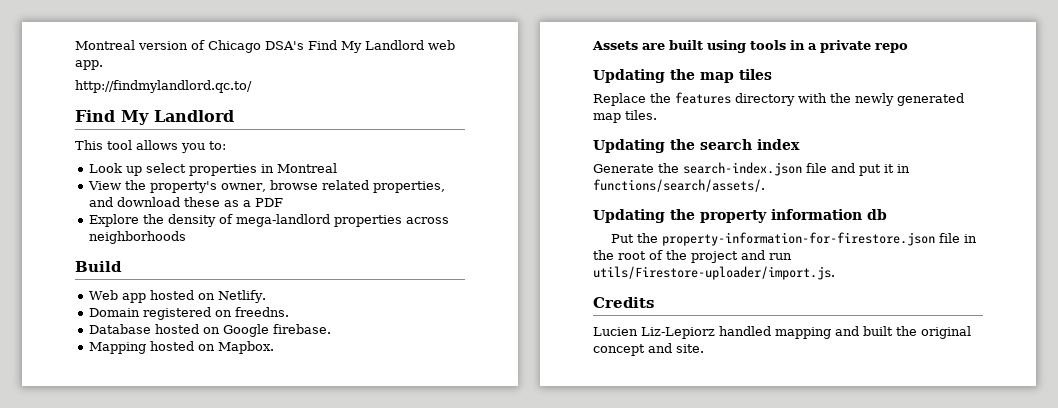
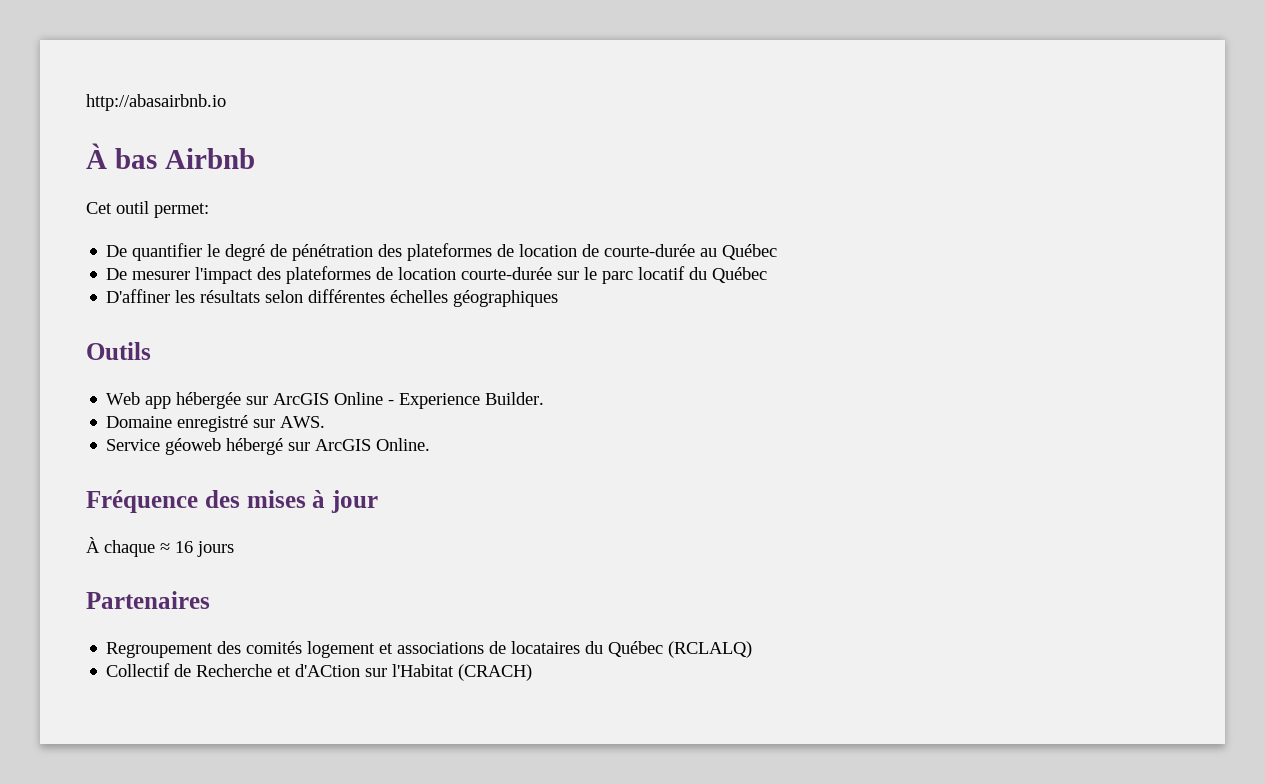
- Montreal version of Chicago DSA's Find My Landlord web app.
- http://findmylandlord.qc.to/
- Find My Landlord
- This tool allows you to:
- Look up select properties in Montreal
- View the property's owner, browse related properties, and download these as a PDF
- Explore the density of mega-landlord properties across neighborhoods
- Build
- Web app hosted on Netlify.
- Domain registered on freedns.
- Database hosted on Google firebase.
- Mapping hosted on Mapbox.
- Assets are built using tools in a private repo
- Updating the map tiles
- Replace the features directory with the newly generated map tiles.
- Updating the search index
- Generate the search-index.json file and put it in functions/search/assets/.
- Updating the property information db
- Put the property-information-for-firestore.json file in the root of the project and run utils/Firestore-uploader/import.js.
- Credits
- Lucien Liz-Lepiorz handled mapping and built the original concept and site.
+ http://abasairbnb.io
+ À bas Airbnb
+ Cet outil permet:
+ De quantifier le degré de pénétration des plateformes de location de courte-durée au Québec
+ De mesurer l'impact des plateformes de location courte-durée sur le parc locatif du Québec
+ D'affiner les résultats selon différentes échelles géographiques
+ Outils
+ Web app hébergée sur ArcGIS Online - Experience Builder.
+ Domaine enregistré sur AWS.
+ Service géoweb hébergé sur ArcGIS Online.
+ Fréquence des mises à jour
+ À chaque ≈ 16 jours
+ Partenaires
+ Regroupement des comités logement et associations de locataires du Québec (RCLALQ)
+ Collectif de Recherche et d'ACtion sur l'Habitat (CRACH)

